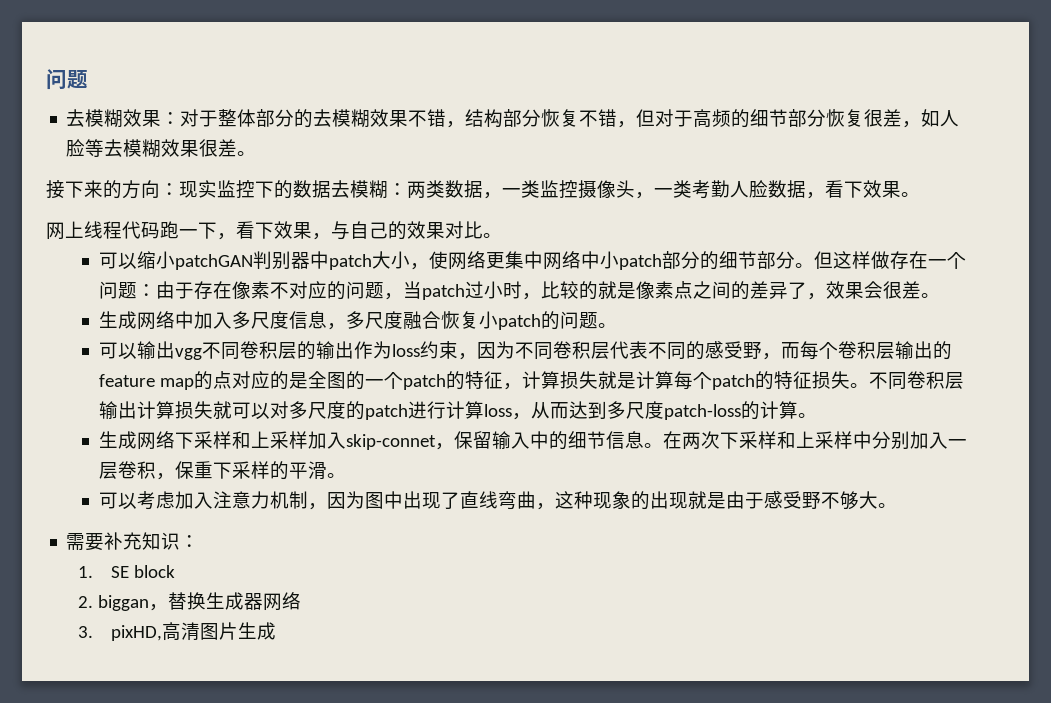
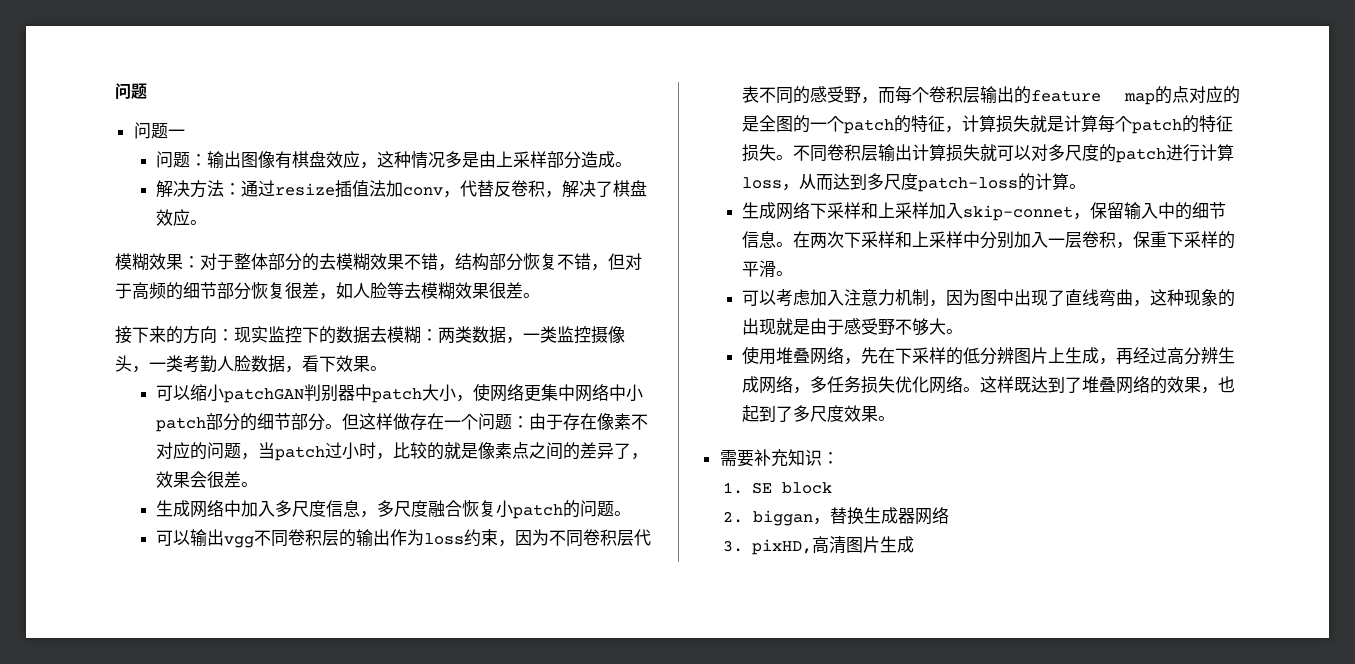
- 去模糊效果：对于整体部分的去模糊效果不错，结构部分恢复不错，但对于高频的细节部分恢复很差，如人脸等去模糊效果很差。
+ 问题一
+ 问题：输出图像有棋盘效应，这种情况多是由上采样部分造成。
+ 解决方法：通过resize插值法加conv，代替反卷积，解决了棋盘效应。
+ 模糊效果：对于整体部分的去模糊效果不错，结构部分恢复不错，但对于高频的细节部分恢复很差，如人脸等去模糊效果很差。
- 网上线程代码跑一下，看下效果，与自己的效果对比。
+ 使用堆叠网络，先在下采样的低分辨图片上生成，再经过高分辨生成网络，多任务损失优化网络。这样既达到了堆叠网络的效果，也起到了多尺度效果。

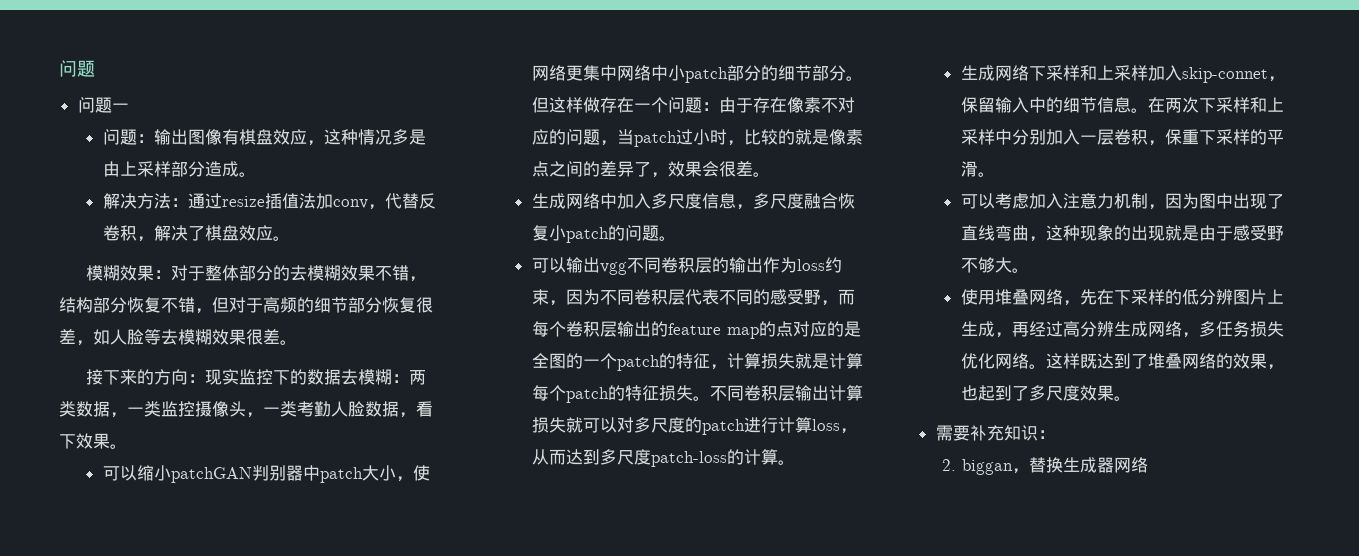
- 1. SE block
- 3. pixHD,高清图片生成

